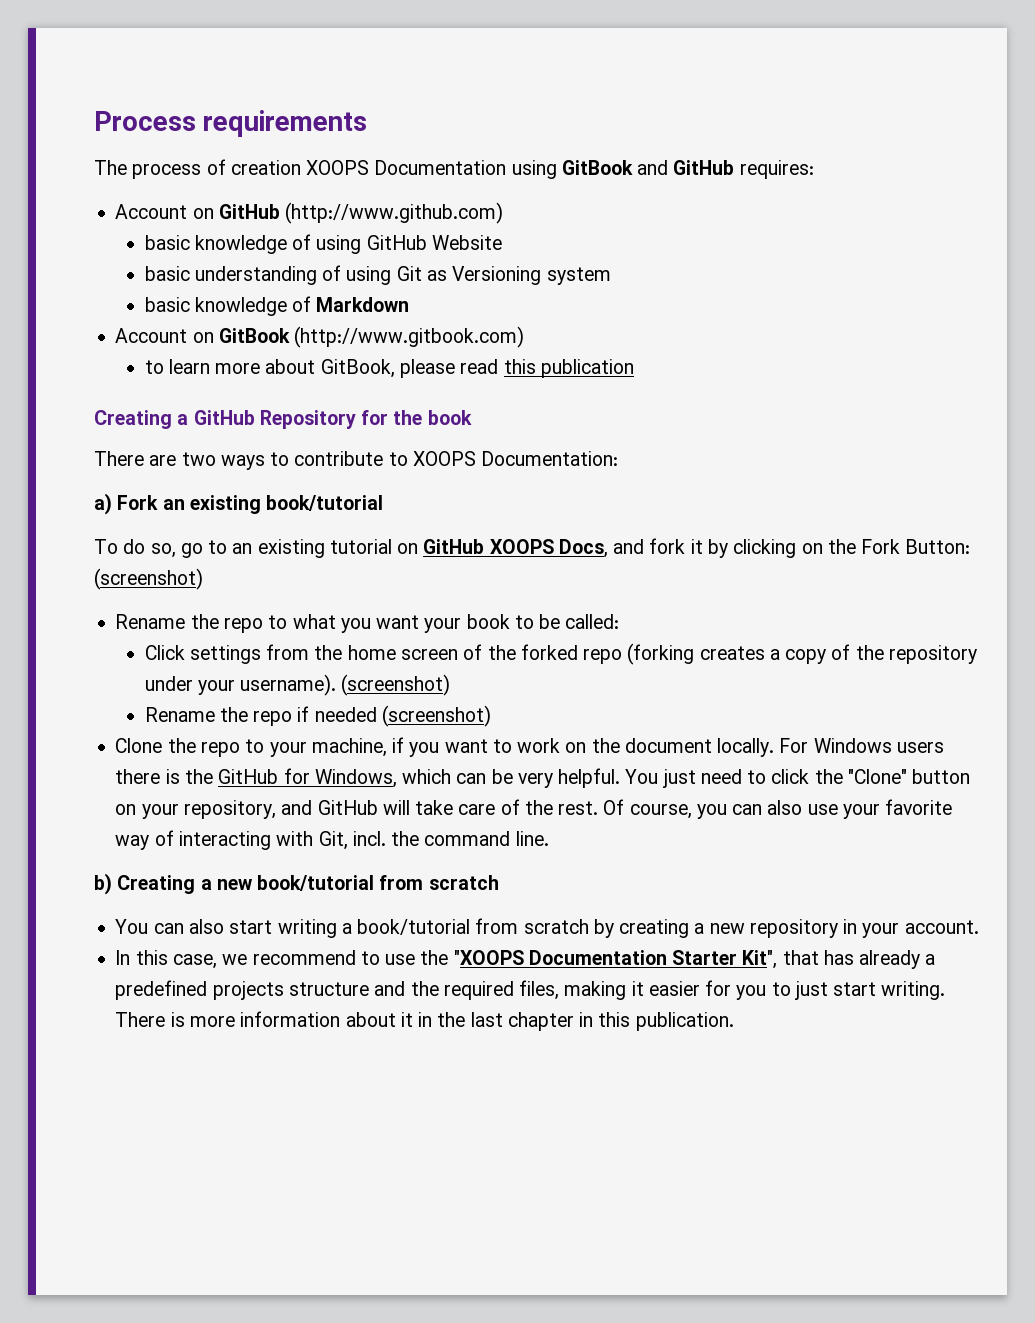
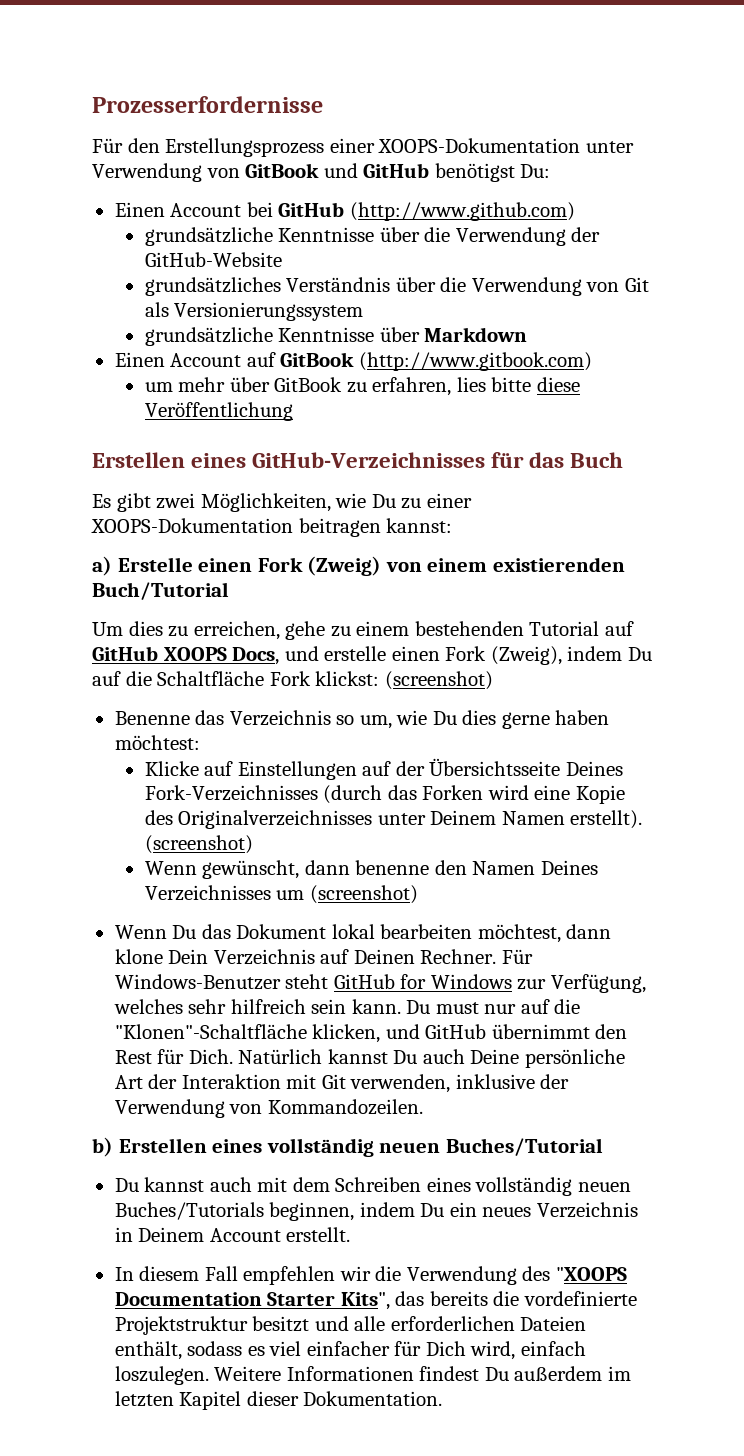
- Process requirements
- The process of creation XOOPS Documentation using GitBook and GitHub requires:
- Account on GitHub (http://www.github.com)
- basic knowledge of using GitHub Website
- basic understanding of using Git as Versioning system
- basic knowledge of Markdown
- Account on GitBook (http://www.gitbook.com)
- to learn more about GitBook, please read this publication
- Creating a GitHub Repository for the book
- There are two ways to contribute to XOOPS Documentation:
- a) Fork an existing book/tutorial
- To do so, go to an existing tutorial on GitHub XOOPS Docs, and fork it by clicking on the Fork Button: (screenshot)
- Rename the repo to what you want your book to be called:
- Click settings from the home screen of the forked repo (forking creates a copy of the repository under your username). (screenshot)
- Rename the repo if needed (screenshot)
- Clone the repo to your machine, if you want to work on the document locally. For Windows users there is the GitHub for Windows, which can be very helpful. You just need to click the "Clone" button on your repository, and GitHub will take care of the rest. Of course, you can also use your favorite way of interacting with Git, incl. the command line.
- b) Creating a new book/tutorial from scratch
- You can also start writing a book/tutorial from scratch by creating a new repository in your account.
- In this case, we recommend to use the "XOOPS Documentation Starter Kit", that has already a predefined projects structure and the required files, making it easier for you to just start writing. There is more information about it in the last chapter in this publication.
+ Prozesserfordernisse
+ Für den Erstellungsprozess einer XOOPS-Dokumentation unter Verwendung von GitBook und GitHub benötigst Du:
+ Einen Account bei GitHub (http://www.github.com)
+ grundsätzliche Kenntnisse über die Verwendung der GitHub-Website
+ grundsätzliches Verständnis über die Verwendung von Git als Versionierungssystem
+ grundsätzliche Kenntnisse über Markdown
+ Einen Account auf GitBook (http://www.gitbook.com)
+ um mehr über GitBook zu erfahren, lies bitte diese Veröffentlichung
+ Erstellen eines GitHub-Verzeichnisses für das Buch
+ Es gibt zwei Möglichkeiten, wie Du zu einer XOOPS-Dokumentation beitragen kannst:
+ a) Erstelle einen Fork (Zweig) von einem existierenden Buch/Tutorial
+ Um dies zu erreichen, gehe zu einem bestehenden Tutorial auf GitHub XOOPS Docs, und erstelle einen Fork (Zweig), indem Du auf die Schaltfläche Fork klickst: (screenshot)
+ Benenne das Verzeichnis so um, wie Du dies gerne haben möchtest:
+ Klicke auf Einstellungen auf der Übersichtsseite Deines Fork-Verzeichnisses (durch das Forken wird eine Kopie des Originalverzeichnisses unter Deinem Namen erstellt). (screenshot)
+ Wenn gewünscht, dann benenne den Namen Deines Verzeichnisses um (screenshot)
+ Wenn Du das Dokument lokal bearbeiten möchtest, dann klone Dein Verzeichnis auf Deinen Rechner. Für Windows-Benutzer steht GitHub for Windows zur Verfügung, welches sehr hilfreich sein kann. Du must nur auf die "Klonen"-Schaltfläche klicken, und GitHub übernimmt den Rest für Dich. Natürlich kannst Du auch Deine persönliche Art der Interaktion mit Git verwenden, inklusive der Verwendung von Kommandozeilen.
+ b) Erstellen eines vollständig neuen Buches/Tutorial
+ Du kannst auch mit dem Schreiben eines vollständig neuen Buches/Tutorials beginnen, indem Du ein neues Verzeichnis in Deinem Account erstellt.
+ In diesem Fall empfehlen wir die Verwendung des "XOOPS Documentation Starter Kits", das bereits die vordefinierte Projektstruktur besitzt und alle erforderlichen Dateien enthält, sodass es viel einfacher für Dich wird, einfach loszulegen. Weitere Informationen findest Du außerdem im letzten Kapitel dieser Dokumentation.

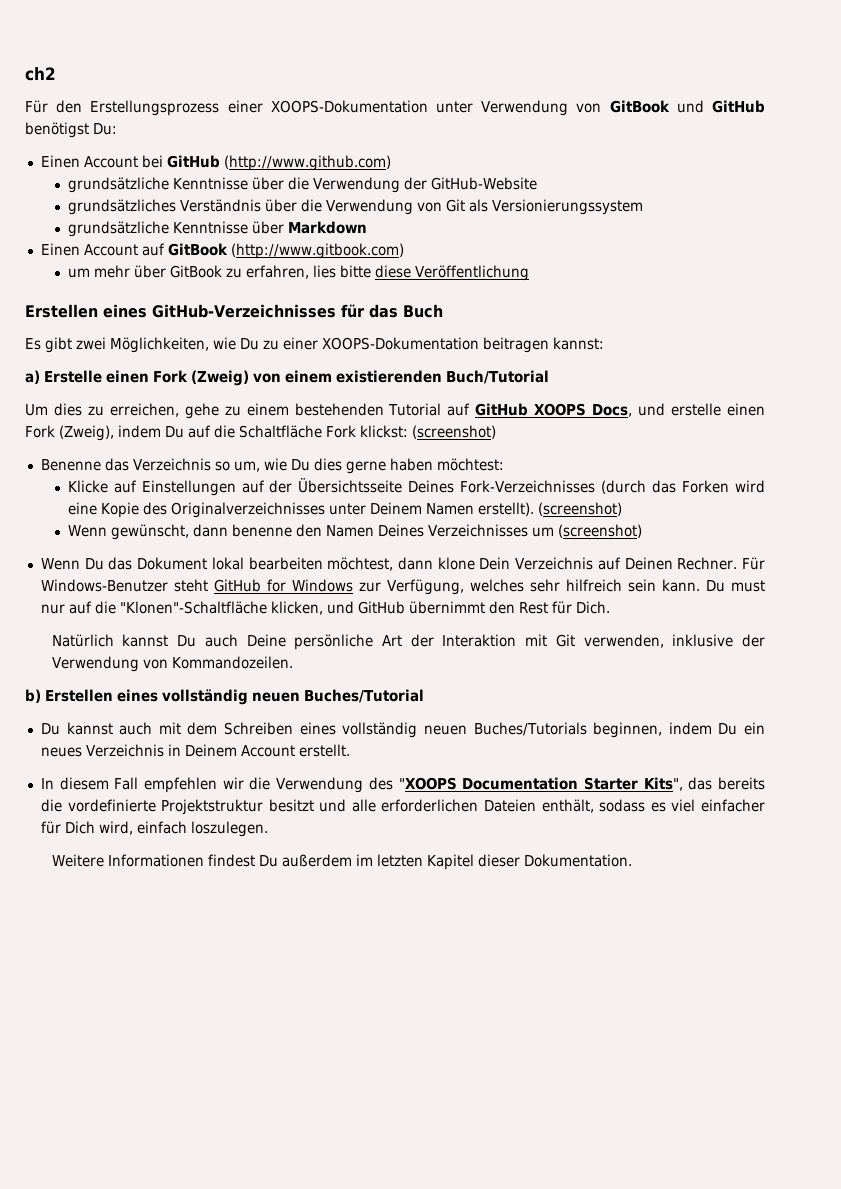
- Prozesserfordernisse
+ ch2
- Du must nur auf die "Klonen"-Schaltfläche klicken, und GitHub übernimmt den Rest für Dich. Natürlich kannst Du auch Deine persönliche Art der Interaktion mit Git verwenden, inklusive der Verwendung von Kommandozeilen.
+ Du must nur auf die "Klonen"-Schaltfläche klicken, und GitHub übernimmt den Rest für Dich.
+ Natürlich kannst Du auch Deine persönliche Art der Interaktion mit Git verwenden, inklusive der Verwendung von Kommandozeilen.
- In diesem Fall empfehlen wir die Verwendung des "XOOPS Documentation Starter Kits", das bereits die vordefinierte Projektstruktur besitzt und alle erforderlichen Dateien enthält, sodass es viel einfacher für Dich wird, einfach loszulegen. Weitere Informationen findest Du außerdem im letzten Kapitel dieser Dokumentation.
+ In diesem Fall empfehlen wir die Verwendung des "XOOPS Documentation Starter Kits", das bereits die vordefinierte Projektstruktur besitzt und alle erforderlichen Dateien enthält, sodass es viel einfacher für Dich wird, einfach loszulegen.
+ Weitere Informationen findest Du außerdem im letzten Kapitel dieser Dokumentation.

